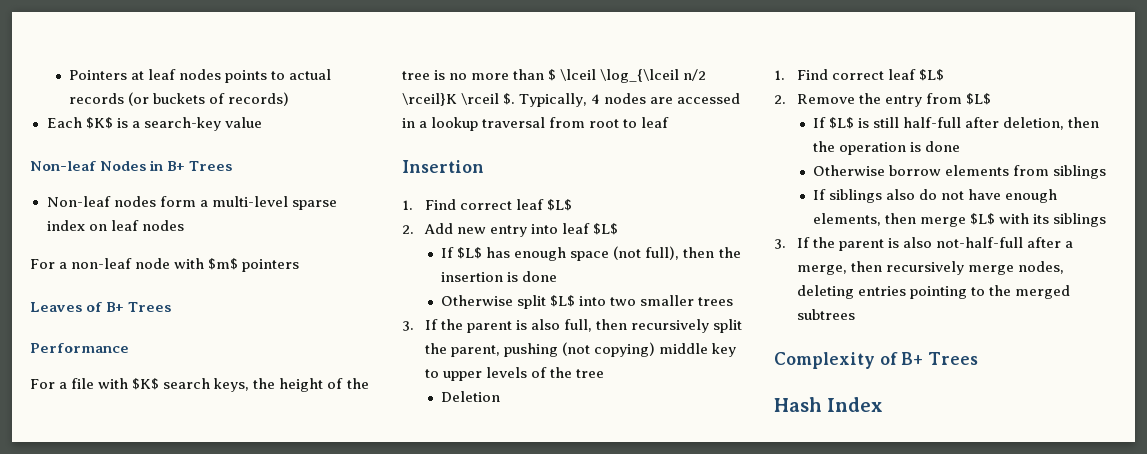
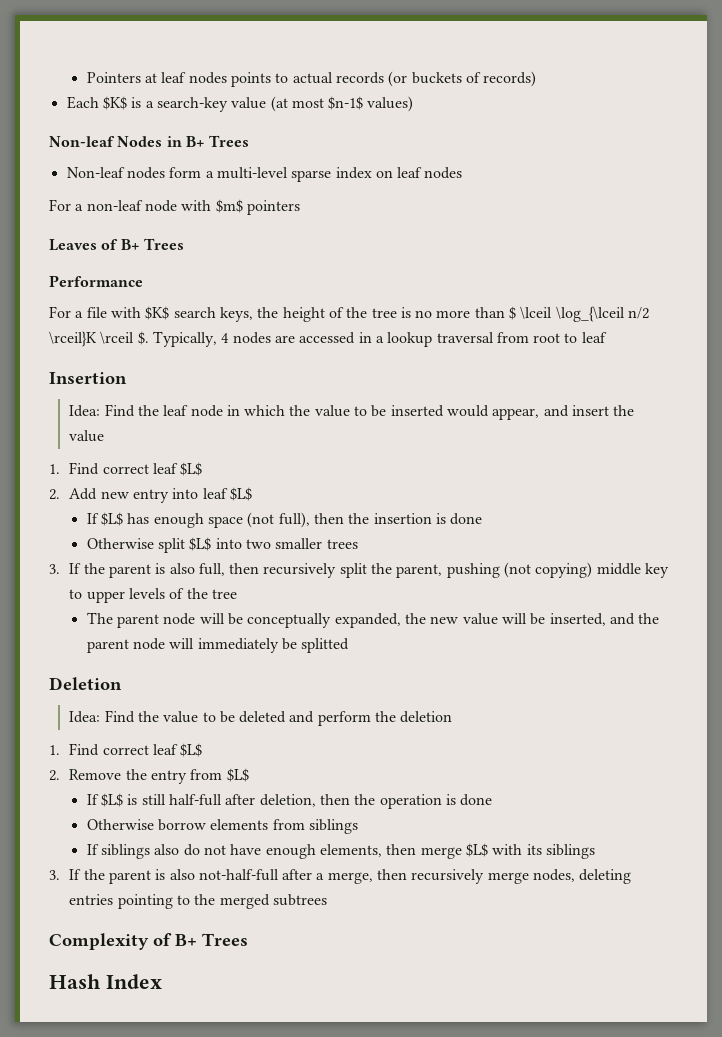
- Each $K$ is a search-key value
+ Each $K$ is a search-key value (at most $n-1$ values)
+ Idea: Find the leaf node in which the value to be inserted would appear, and insert the value
+ The parent node will be conceptually expanded, the new value will be inserted, and the parent node will immediately be splitted
  Deletion
+ Idea: Find the value to be deleted and perform the deletion

